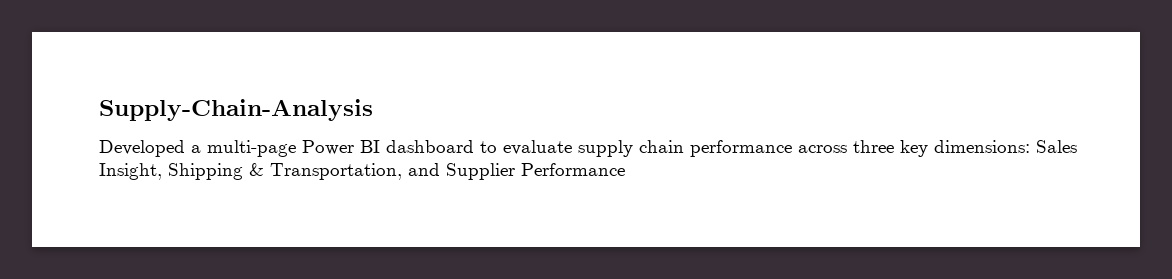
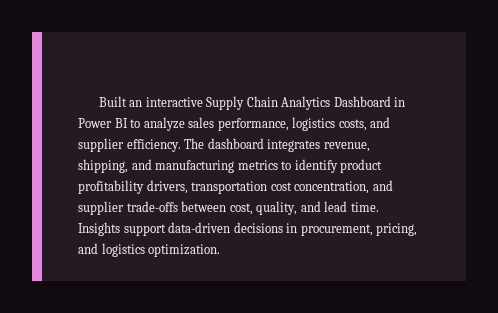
- Supply-Chain-Analysis
- Developed a multi-page Power BI dashboard to evaluate supply chain performance across three key dimensions: Sales Insight, Shipping & Transportation, and Supplier Performance
+ Built an interactive Supply Chain Analytics Dashboard in Power BI to analyze sales performance, logistics costs, and supplier efficiency. The dashboard integrates revenue, shipping, and manufacturing metrics to identify product profitability drivers, transportation cost concentration, and supplier trade-offs between cost, quality, and lead time. Insights support data-driven decisions in procurement, pricing, and logistics optimization.

